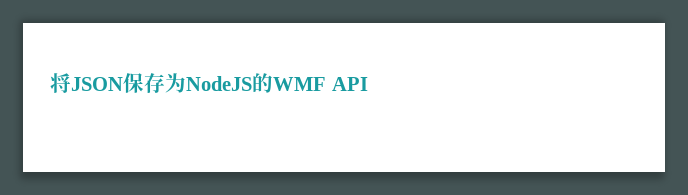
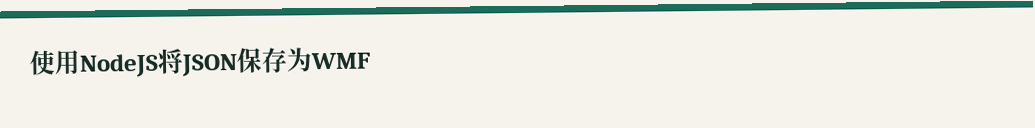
- 将JSON保存为NodeJS的WMF API
+ 使用NodeJS将JSON保存为WMF

